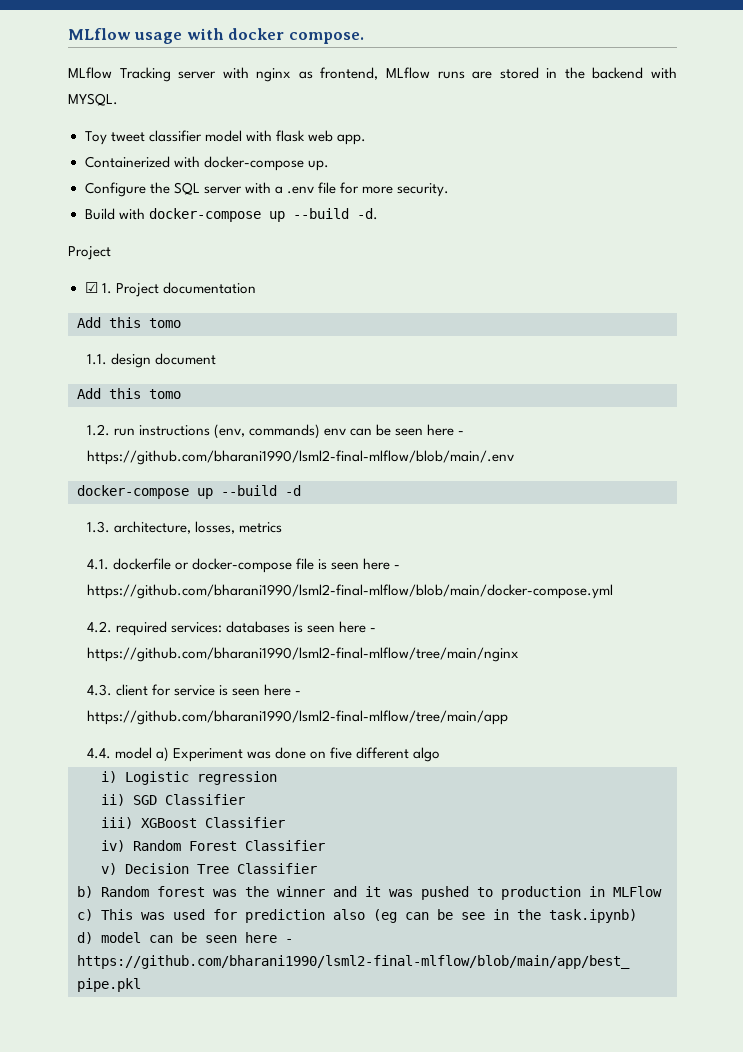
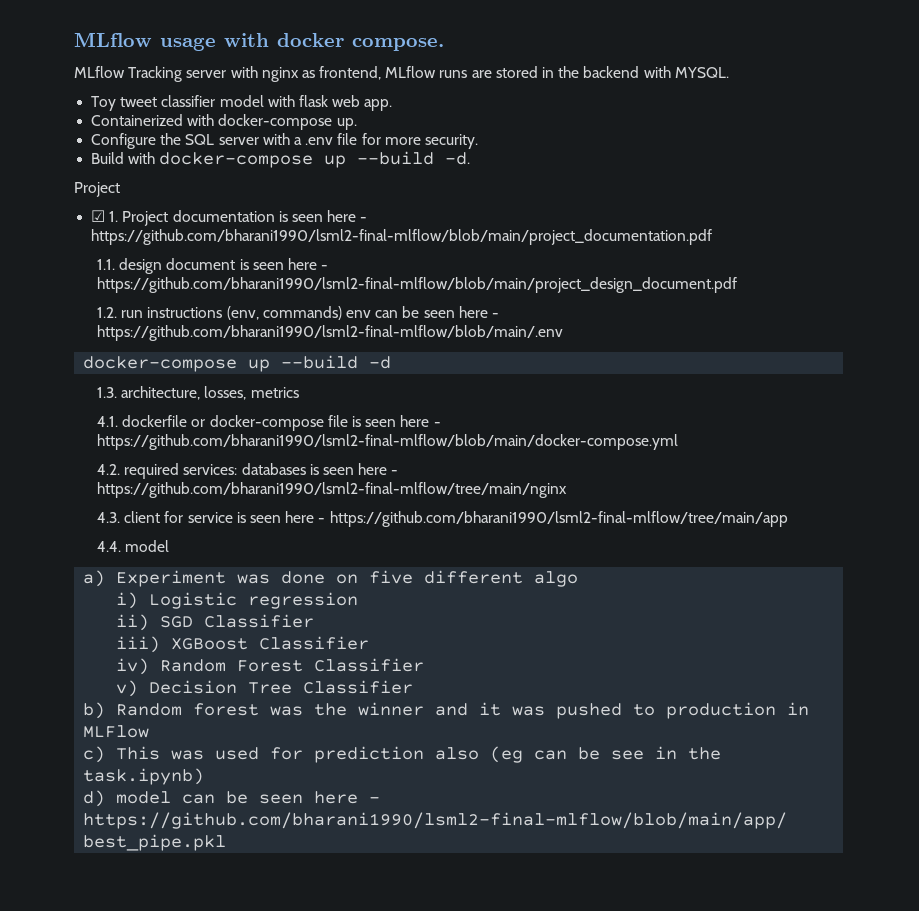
- ☑ 1. Project documentation
- Add this tomo
- 1.1. design document
- Add this tomo
+ ☑ 1. Project documentation is seen here - https://github.com/bharani1990/lsml2-final-mlflow/blob/main/project_documentation.pdf
+ 1.1. design document is seen here - https://github.com/bharani1990/lsml2-final-mlflow/blob/main/project_design_document.pdf
- 4.4. model a) Experiment was done on five different algo
+ 4.4. model
+ a) Experiment was done on five different algo

